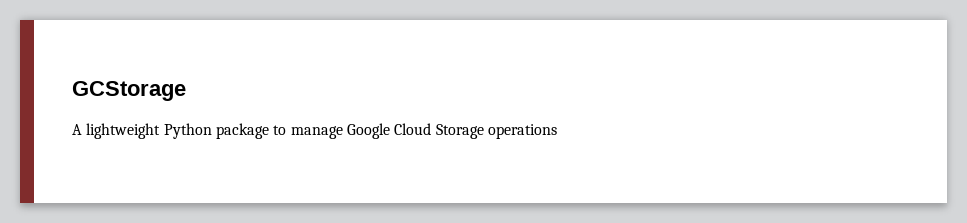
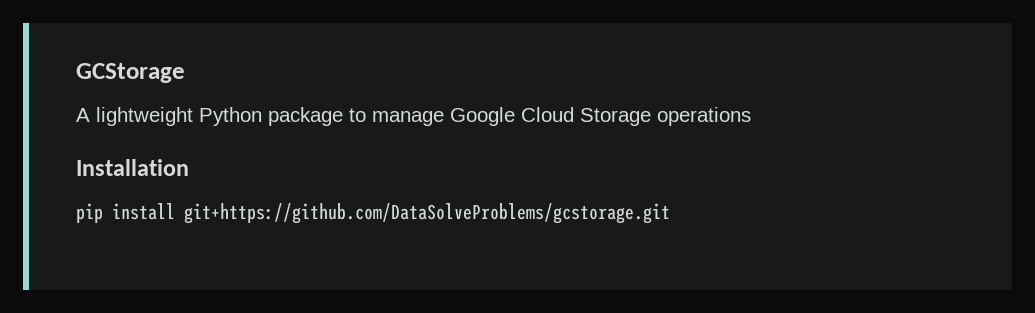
+ Installation
+ pip install git+https://github.com/DataSolveProblems/gcstorage.git

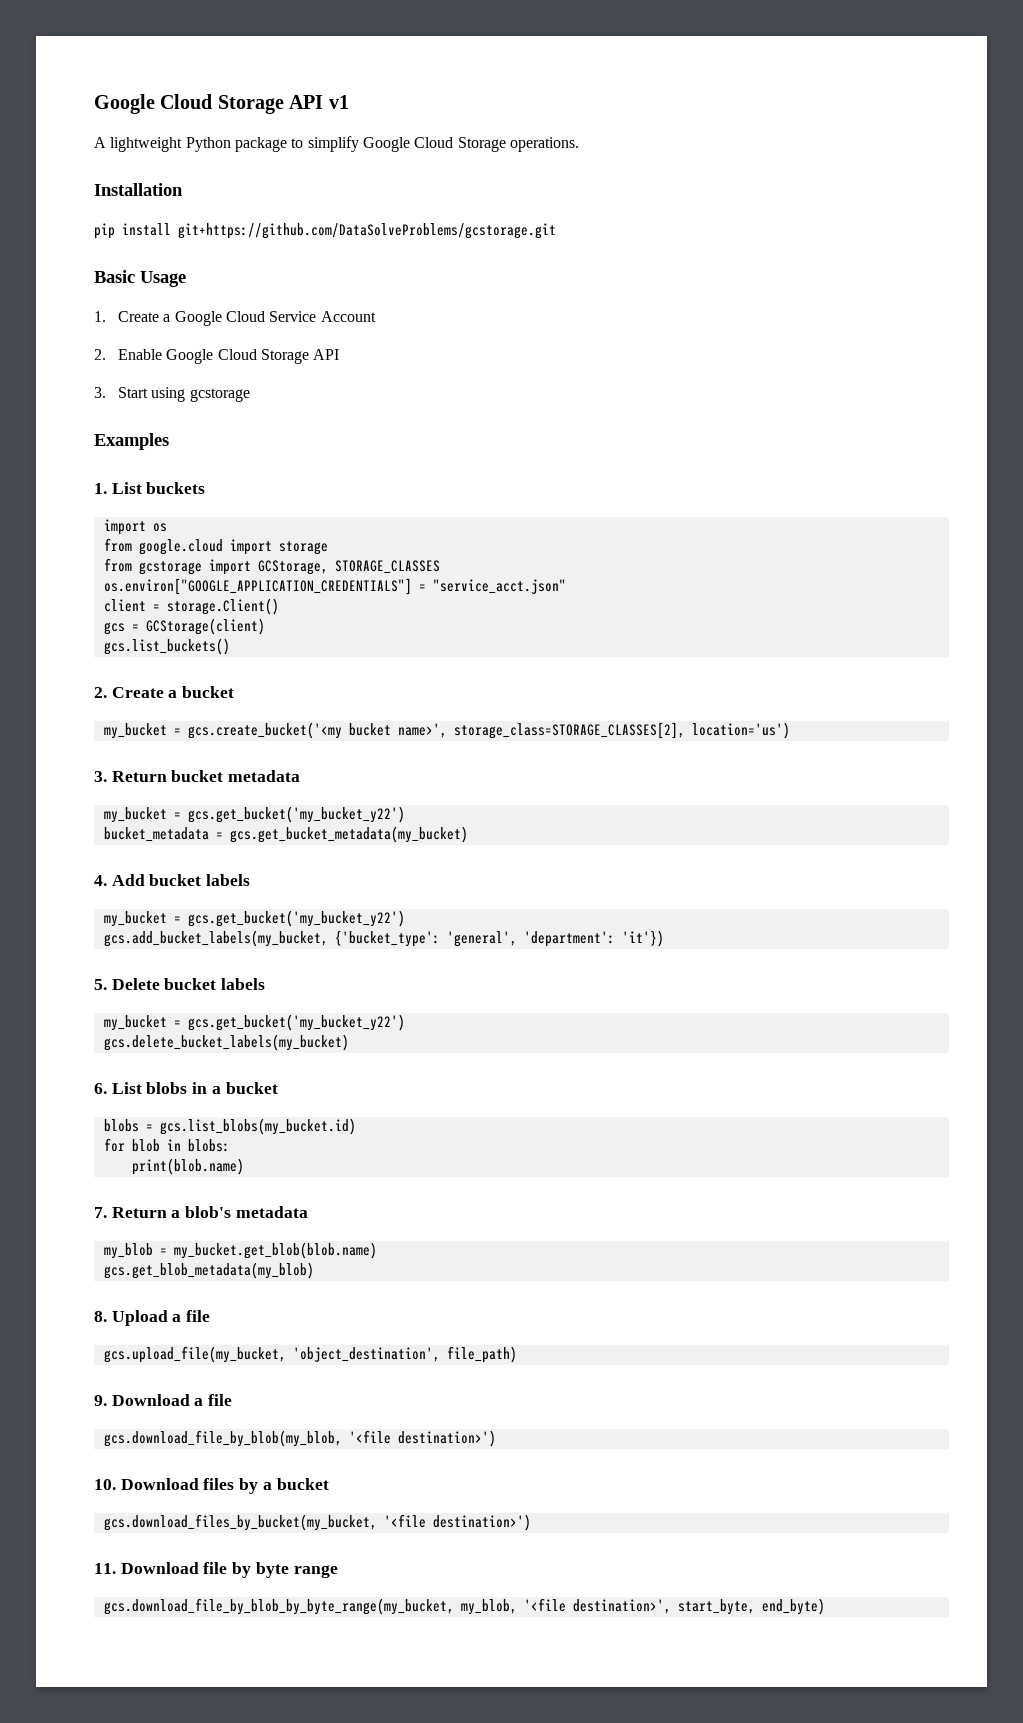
- GCStorage
+ Google Cloud Storage API v1
- A lightweight Python package to manage Google Cloud Storage operations
+ A lightweight Python package to simplify Google Cloud Storage operations.
+ Basic Usage
+ 1. Create a Google Cloud Service Account
+ 2. Enable Google Cloud Storage API
+ 3. Start using gcstorage
+ Examples
+ 1. List buckets
+ import os
+ from google.cloud import storage
+ from gcstorage import GCStorage, STORAGE_CLASSES
+ os.environ["GOOGLE_APPLICATION_CREDENTIALS"] = "service_acct.json"
+ client = storage.Client()
+ gcs = GCStorage(client)
+ gcs.list_buckets()
+ 2. Create a bucket
+ my_bucket = gcs.create_bucket('<my bucket name>', storage_class=STORAGE_CLASSES[2], location='us')
+ 3. Return bucket metadata
+ my_bucket = gcs.get_bucket('my_bucket_y22')
+ bucket_metadata = gcs.get_bucket_metadata(my_bucket)
+ 4. Add bucket labels
+ my_bucket = gcs.get_bucket('my_bucket_y22')
+ gcs.add_bucket_labels(my_bucket, {'bucket_type': 'general', 'department': 'it'})
+ 5. Delete bucket labels
+ my_bucket = gcs.get_bucket('my_bucket_y22')
+ gcs.delete_bucket_labels(my_bucket)
+ 6. List blobs in a bucket
+ blobs = gcs.list_blobs(my_bucket.id)
+ for blob in blobs:
+ print(blob.name)
+ 7. Return a blob's metadata
+ my_blob = my_bucket.get_blob(blob.name)
+ gcs.get_blob_metadata(my_blob)
+ 8. Upload a file
+ gcs.upload_file(my_bucket, 'object_destination', file_path)
+ 9. Download a file
+ gcs.download_file_by_blob(my_blob, '<file destination>')
+ 10. Download files by a bucket
+ gcs.download_files_by_bucket(my_bucket, '<file destination>')
+ 11. Download file by byte range
+ gcs.download_file_by_blob_by_byte_range(my_bucket, my_blob, '<file destination>', start_byte, end_byte)

